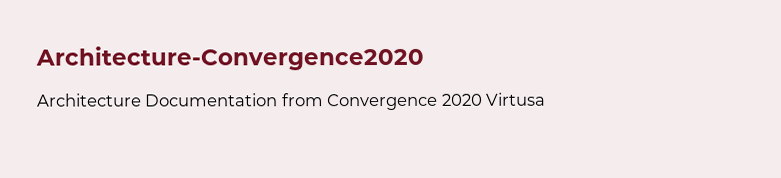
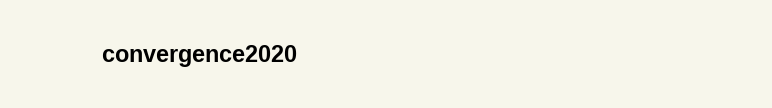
- Architecture-Convergence2020
- Architecture Documentation from Convergence 2020 Virtusa
+ convergence2020

